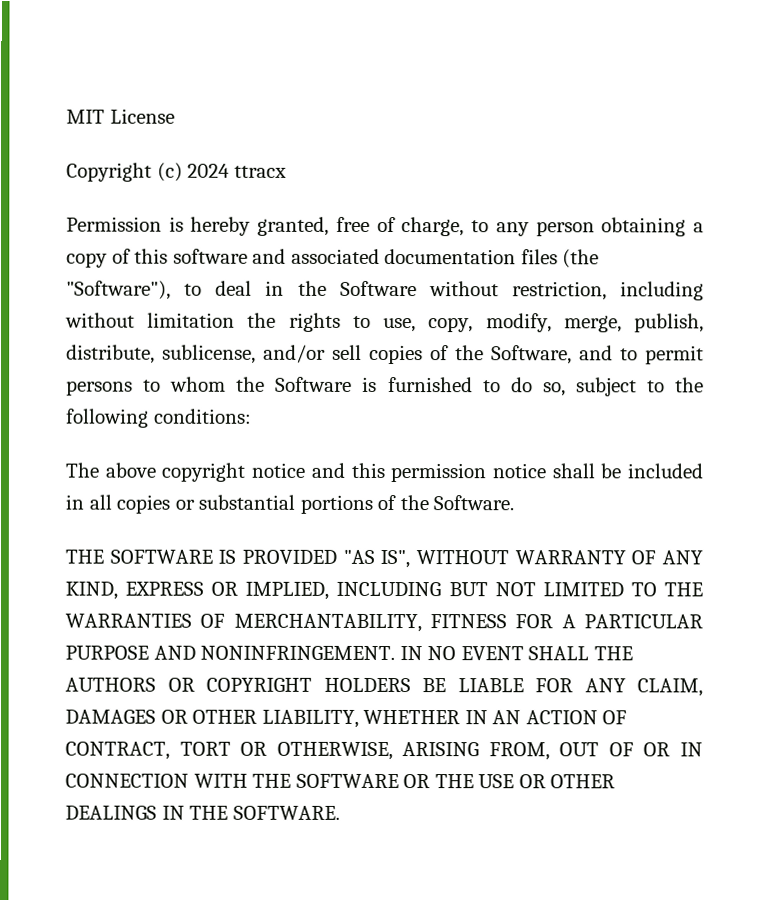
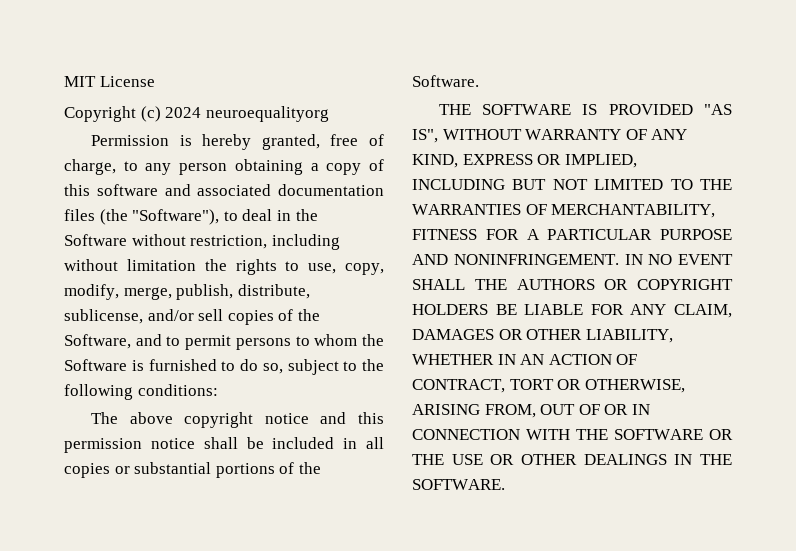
- Copyright (c) 2024 ttracx
+ Copyright (c) 2024 neuroequalityorg

